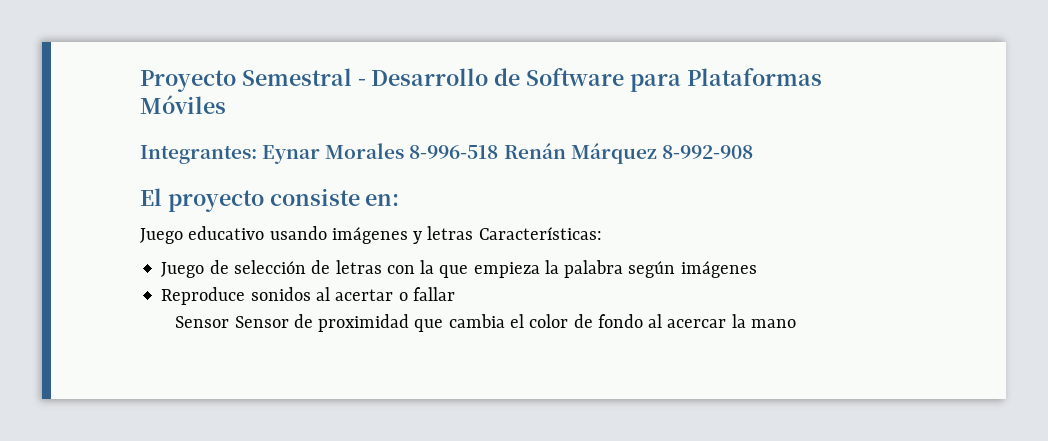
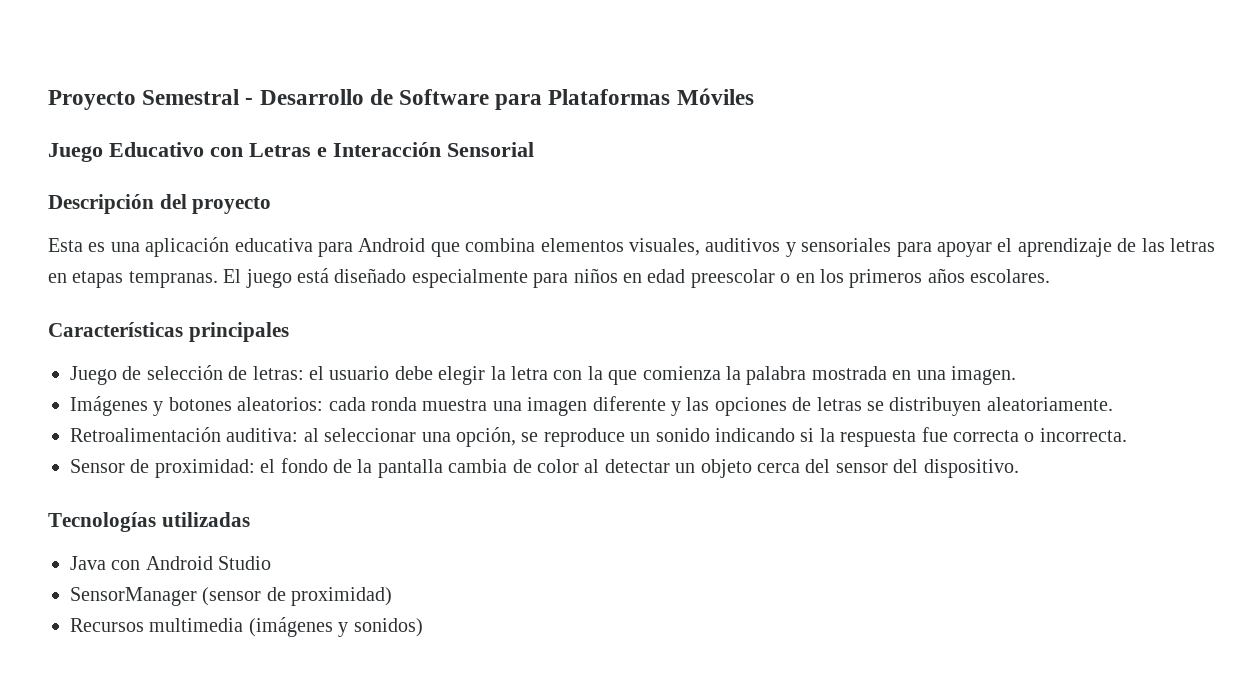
- Integrantes: Eynar Morales 8-996-518 Renán Márquez 8-992-908
- El proyecto consiste en:
- Juego educativo usando imágenes y letras Características:
- Juego de selección de letras con la que empieza la palabra según imágenes
- Reproduce sonidos al acertar o fallar
- Sensor Sensor de proximidad que cambia el color de fondo al acercar la mano
+ Juego Educativo con Letras e Interacción Sensorial
+ Descripción del proyecto
+ Esta es una aplicación educativa para Android que combina elementos visuales, auditivos y sensoriales para apoyar el aprendizaje de las letras en etapas tempranas. El juego está diseñado especialmente para niños en edad preescolar o en los primeros años escolares.
+ Características principales
+ Juego de selección de letras: el usuario debe elegir la letra con la que comienza la palabra mostrada en una imagen.
+ Imágenes y botones aleatorios: cada ronda muestra una imagen diferente y las opciones de letras se distribuyen aleatoriamente.
+ Retroalimentación auditiva: al seleccionar una opción, se reproduce un sonido indicando si la respuesta fue correcta o incorrecta.
+ Sensor de proximidad: el fondo de la pantalla cambia de color al detectar un objeto cerca del sensor del dispositivo.
+ Tecnologías utilizadas
+ Java con Android Studio
+ SensorManager (sensor de proximidad)
+ Recursos multimedia (imágenes y sonidos)

